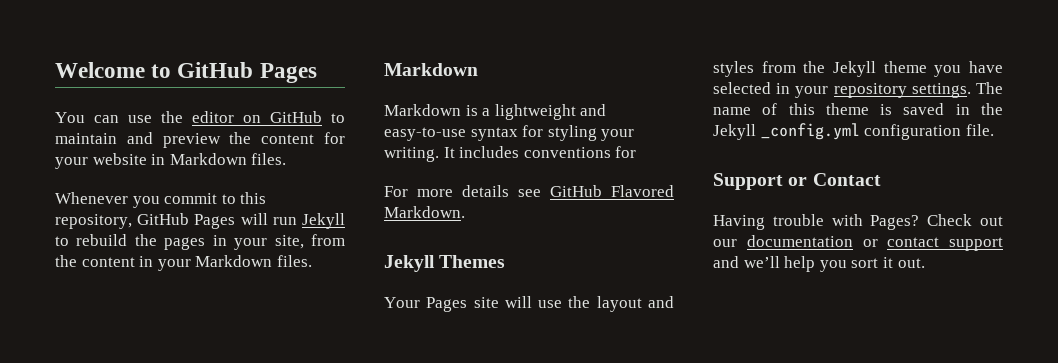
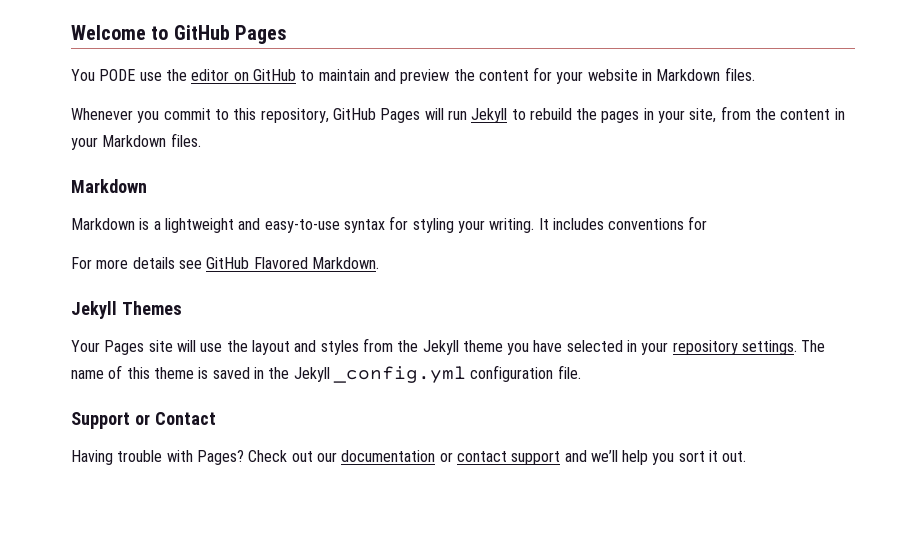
- You can use the editor on GitHub to maintain and preview the content for your website in Markdown files.
+ You PODE use the editor on GitHub to maintain and preview the content for your website in Markdown files.

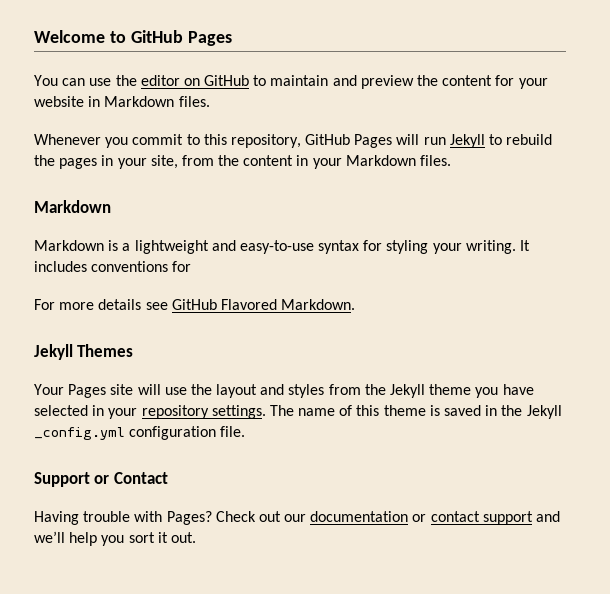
- You PODE use the editor on GitHub to maintain and preview the content for your website in Markdown files.
+ You can use the editor on GitHub to maintain and preview the content for your website in Markdown files.

